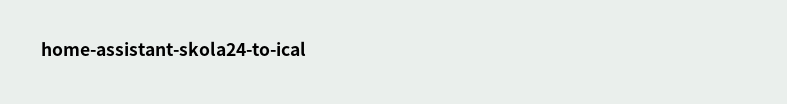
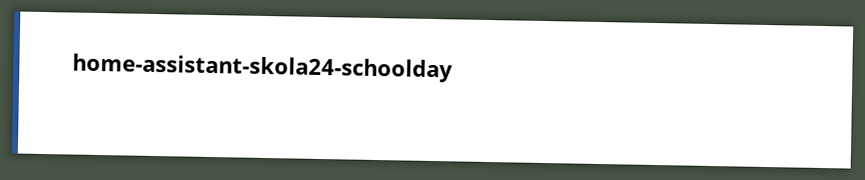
- home-assistant-skola24-to-ical
+ home-assistant-skola24-schoolday

